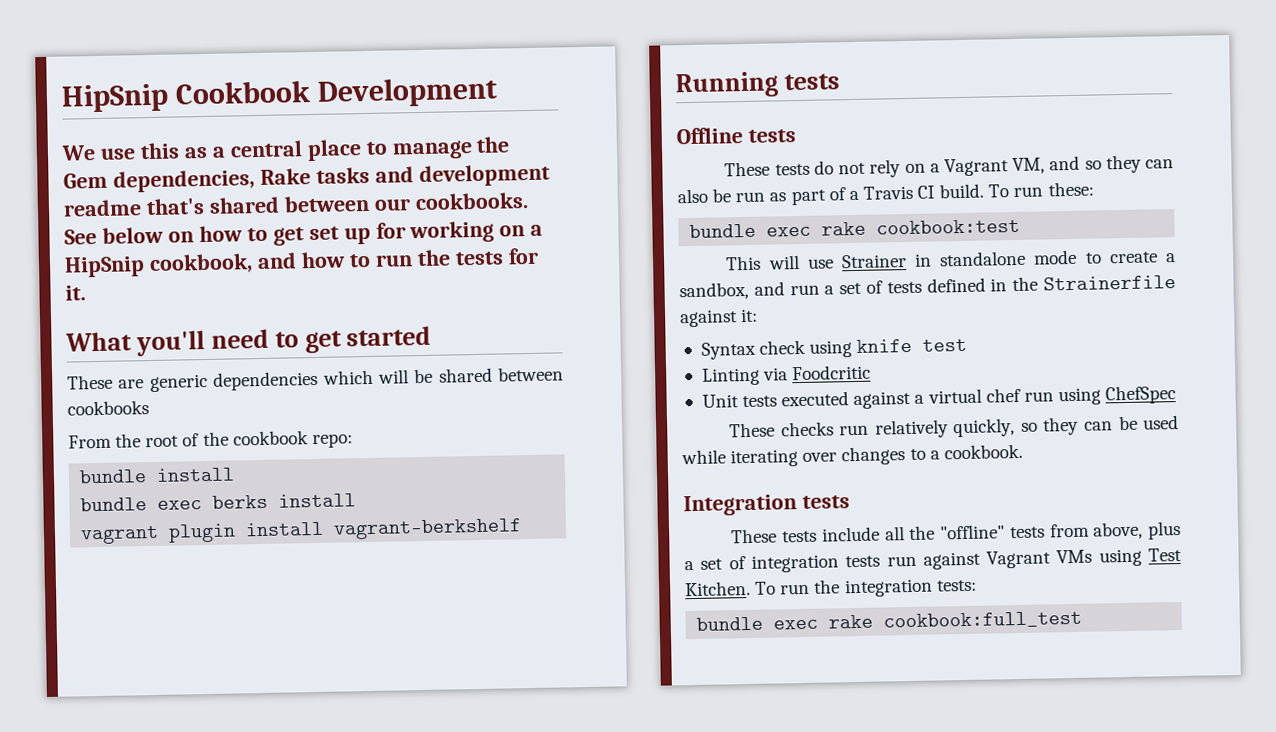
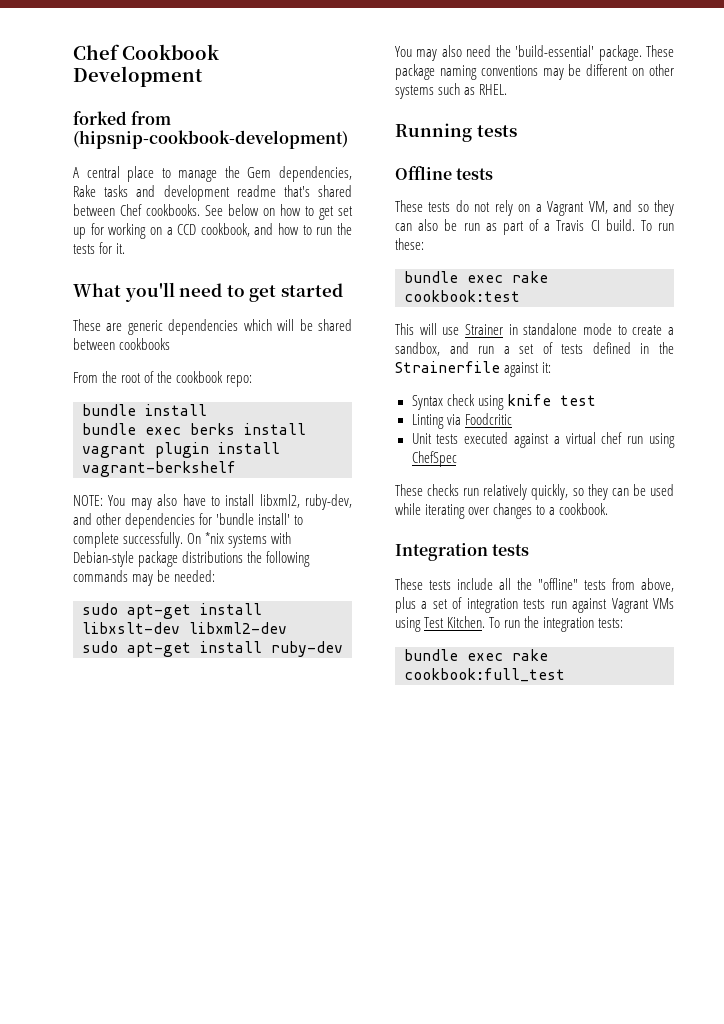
- HipSnip Cookbook Development
+ Chef Cookbook Development
- We use this as a central place to manage the Gem dependencies, Rake tasks and development readme that's shared between our cookbooks.
+ forked from (hipsnip-cookbook-development)
+ A central place to manage the Gem dependencies, Rake tasks and development readme that's shared between Chef cookbooks.
- See below on how to get set up for working on a HipSnip cookbook, and how to run the tests for it.
+ See below on how to get set up for working on a CCD cookbook, and how to run the tests for it.
+ NOTE: You may also have to install libxml2, ruby-dev, and other dependencies for 'bundle install' to complete successfully. On *nix systems with Debian-style package distributions the following commands may be needed:
+ sudo apt-get install libxslt-dev libxml2-dev
+ sudo apt-get install ruby-dev
+ You may also need the 'build-essential' package. These package naming conventions may be different on other systems such as RHEL.

